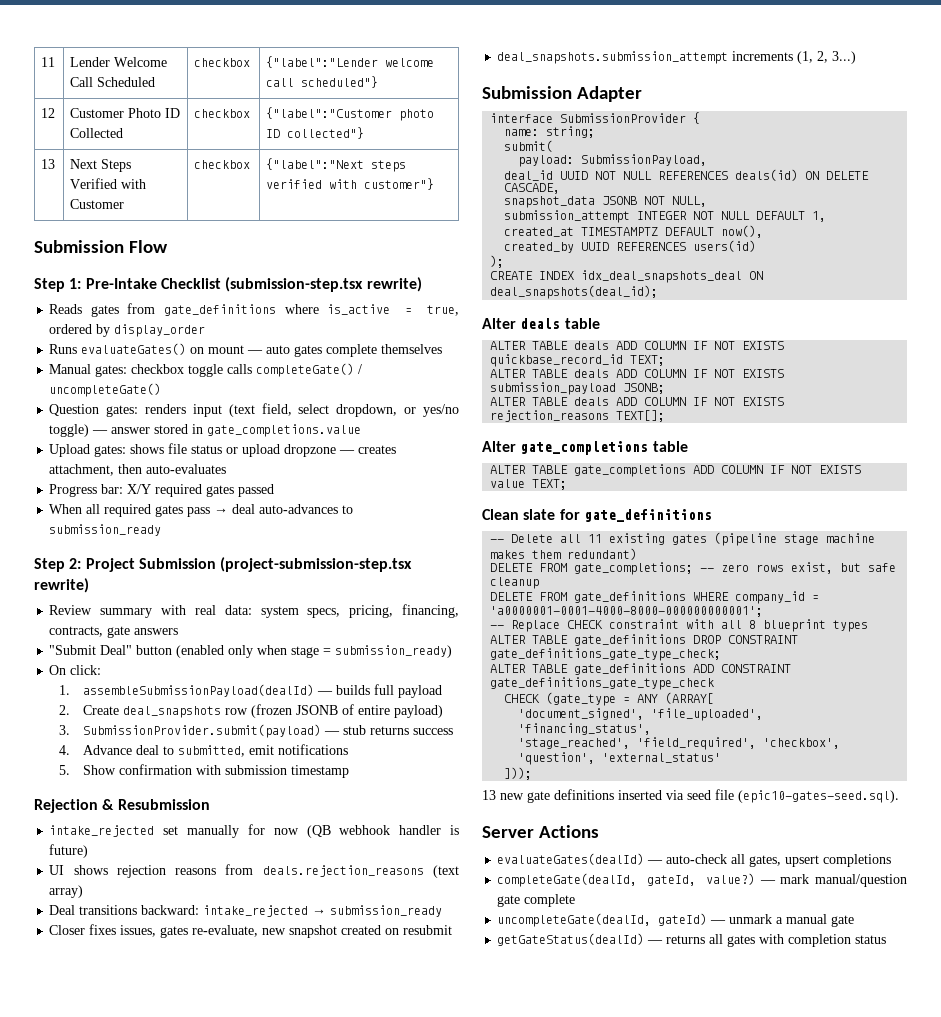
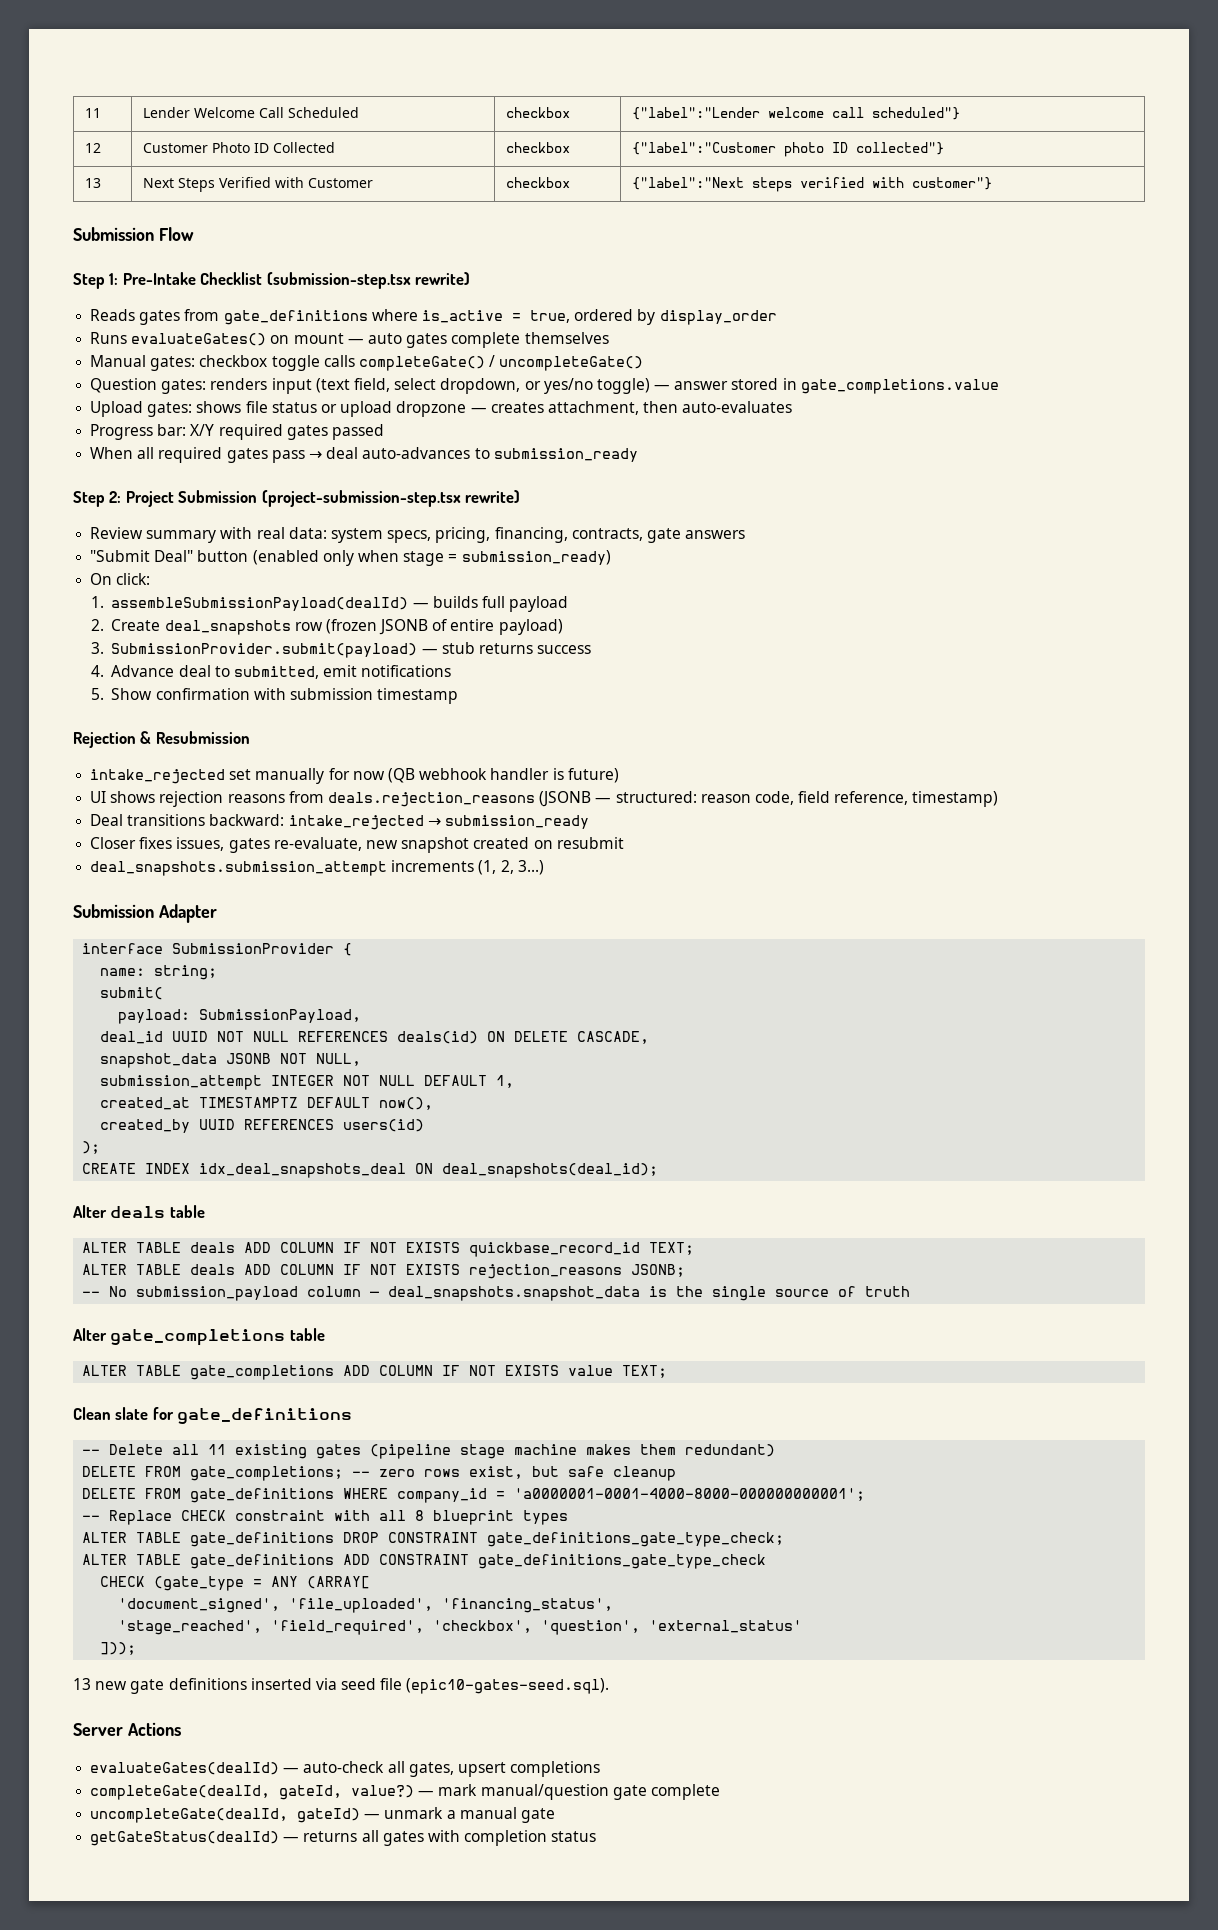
- UI shows rejection reasons from deals.rejection_reasons (text array)
+ UI shows rejection reasons from deals.rejection_reasons (JSONB — structured: reason code, field reference, timestamp)
- ALTER TABLE deals ADD COLUMN IF NOT EXISTS submission_payload JSONB;
+ ALTER TABLE deals ADD COLUMN IF NOT EXISTS rejection_reasons JSONB;
- ALTER TABLE deals ADD COLUMN IF NOT EXISTS rejection_reasons TEXT[];
+ -- No submission_payload column — deal_snapshots.snapshot_data is the single source of truth

